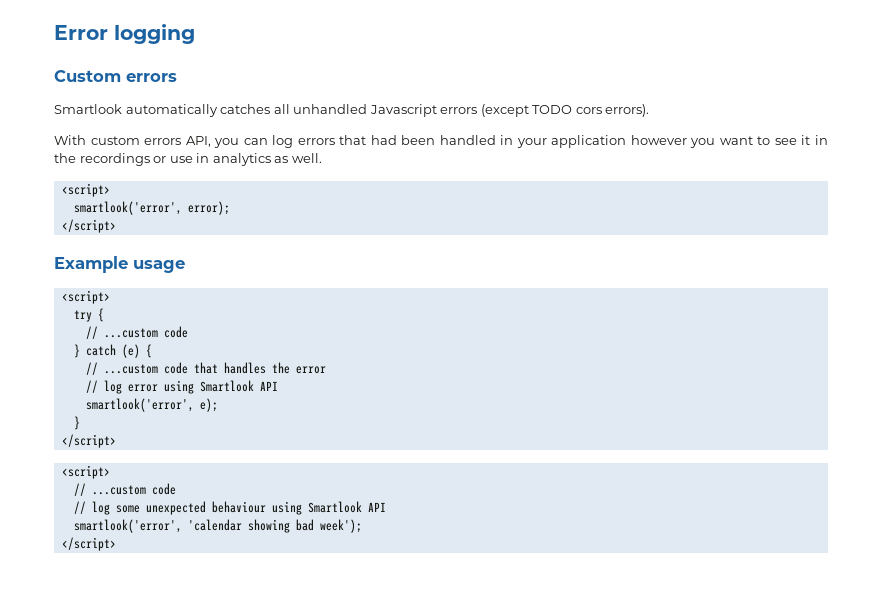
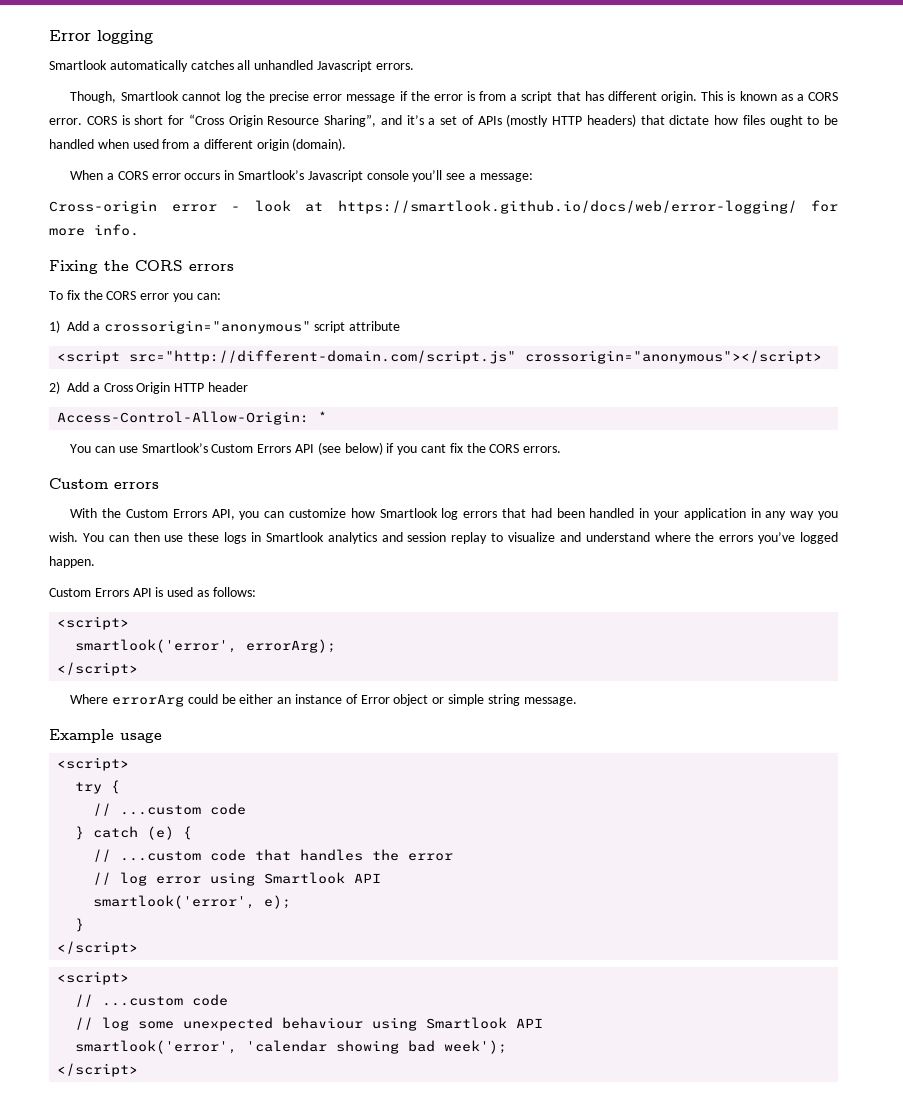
- Custom errors
- Smartlook automatically catches all unhandled Javascript errors (except TODO cors errors).
- With custom errors API, you can log errors that had been handled in your application however you want to see it in the recordings or use in analytics as well.
+ Smartlook automatically catches all unhandled Javascript errors.
+ Though, Smartlook cannot log the precise error message if the error is from a script that has different origin. This is known as a CORS error. CORS is short for “Cross Origin Resource Sharing”, and it’s a set of APIs (mostly HTTP headers) that dictate how files ought to be handled when used from a different origin (domain).
+ When a CORS error occurs in Smartlook’s Javascript console you’ll see a message:
+ Cross-origin error - look at https://smartlook.github.io/docs/web/error-logging/ for more info.
+ Fixing the CORS errors
+ To fix the CORS error you can:
+ 1) Add a crossorigin="anonymous" script attribute
+ <script src="http://different-domain.com/script.js" crossorigin="anonymous"></script>
+ 2) Add a Cross Origin HTTP header
+ Access-Control-Allow-Origin: *
+ You can use Smartlook’s Custom Errors API (see below) if you cant fix the CORS errors.
+ Custom errors
+ With the Custom Errors API, you can customize how Smartlook log errors that had been handled in your application in any way you wish. You can then use these logs in Smartlook analytics and session replay to visualize and understand where the errors you’ve logged happen.
+ Custom Errors API is used as follows:
- smartlook('error', error);
+ smartlook('error', errorArg);
  </script>
+ Where errorArg could be either an instance of Error object or simple string message.

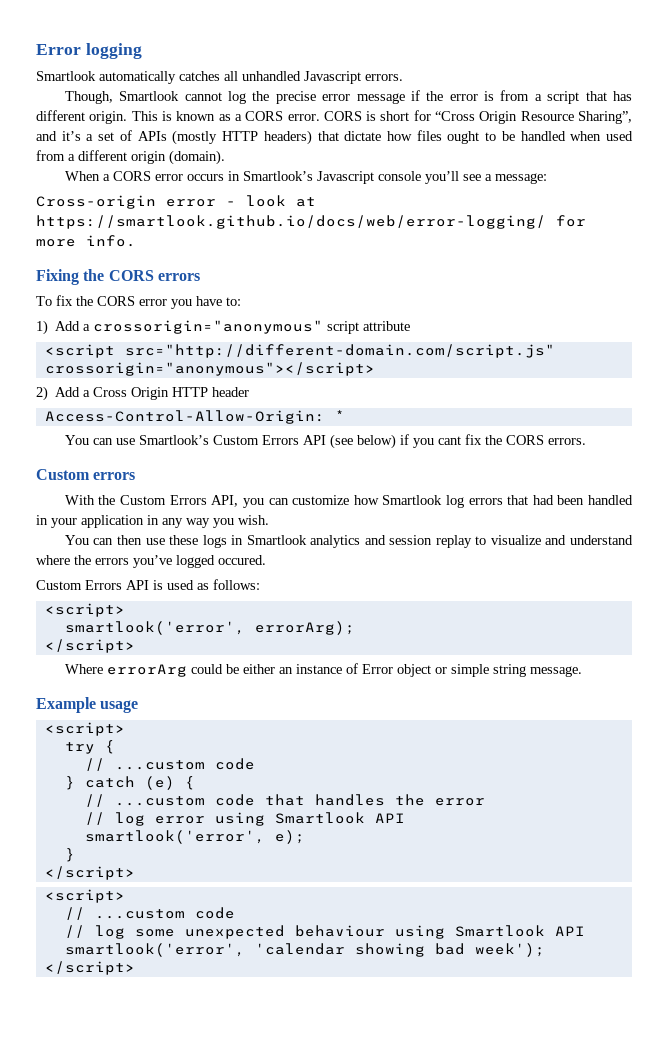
- To fix the CORS error you can:
+ To fix the CORS error you have to:
- With the Custom Errors API, you can customize how Smartlook log errors that had been handled in your application in any way you wish. You can then use these logs in Smartlook analytics and session replay to visualize and understand where the errors you’ve logged happen.
+ With the Custom Errors API, you can customize how Smartlook log errors that had been handled in your application in any way you wish.
+ You can then use these logs in Smartlook analytics and session replay to visualize and understand where the errors you’ve logged occured.

